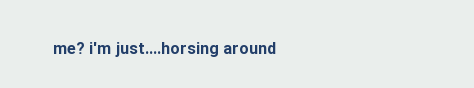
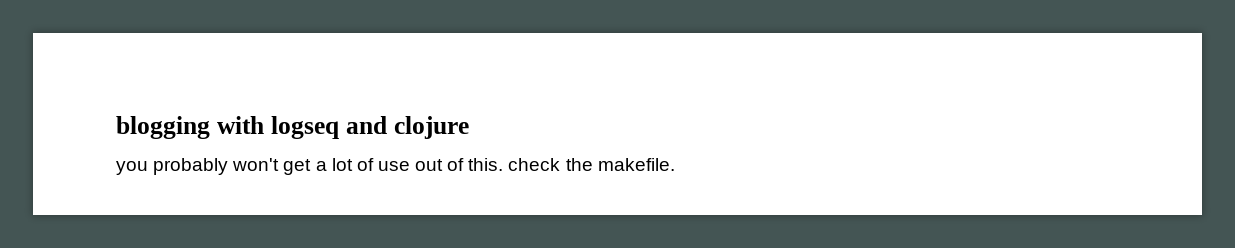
- me? i'm just....horsing around
+ blogging with logseq and clojure
+ you probably won't get a lot of use out of this. check the makefile.

